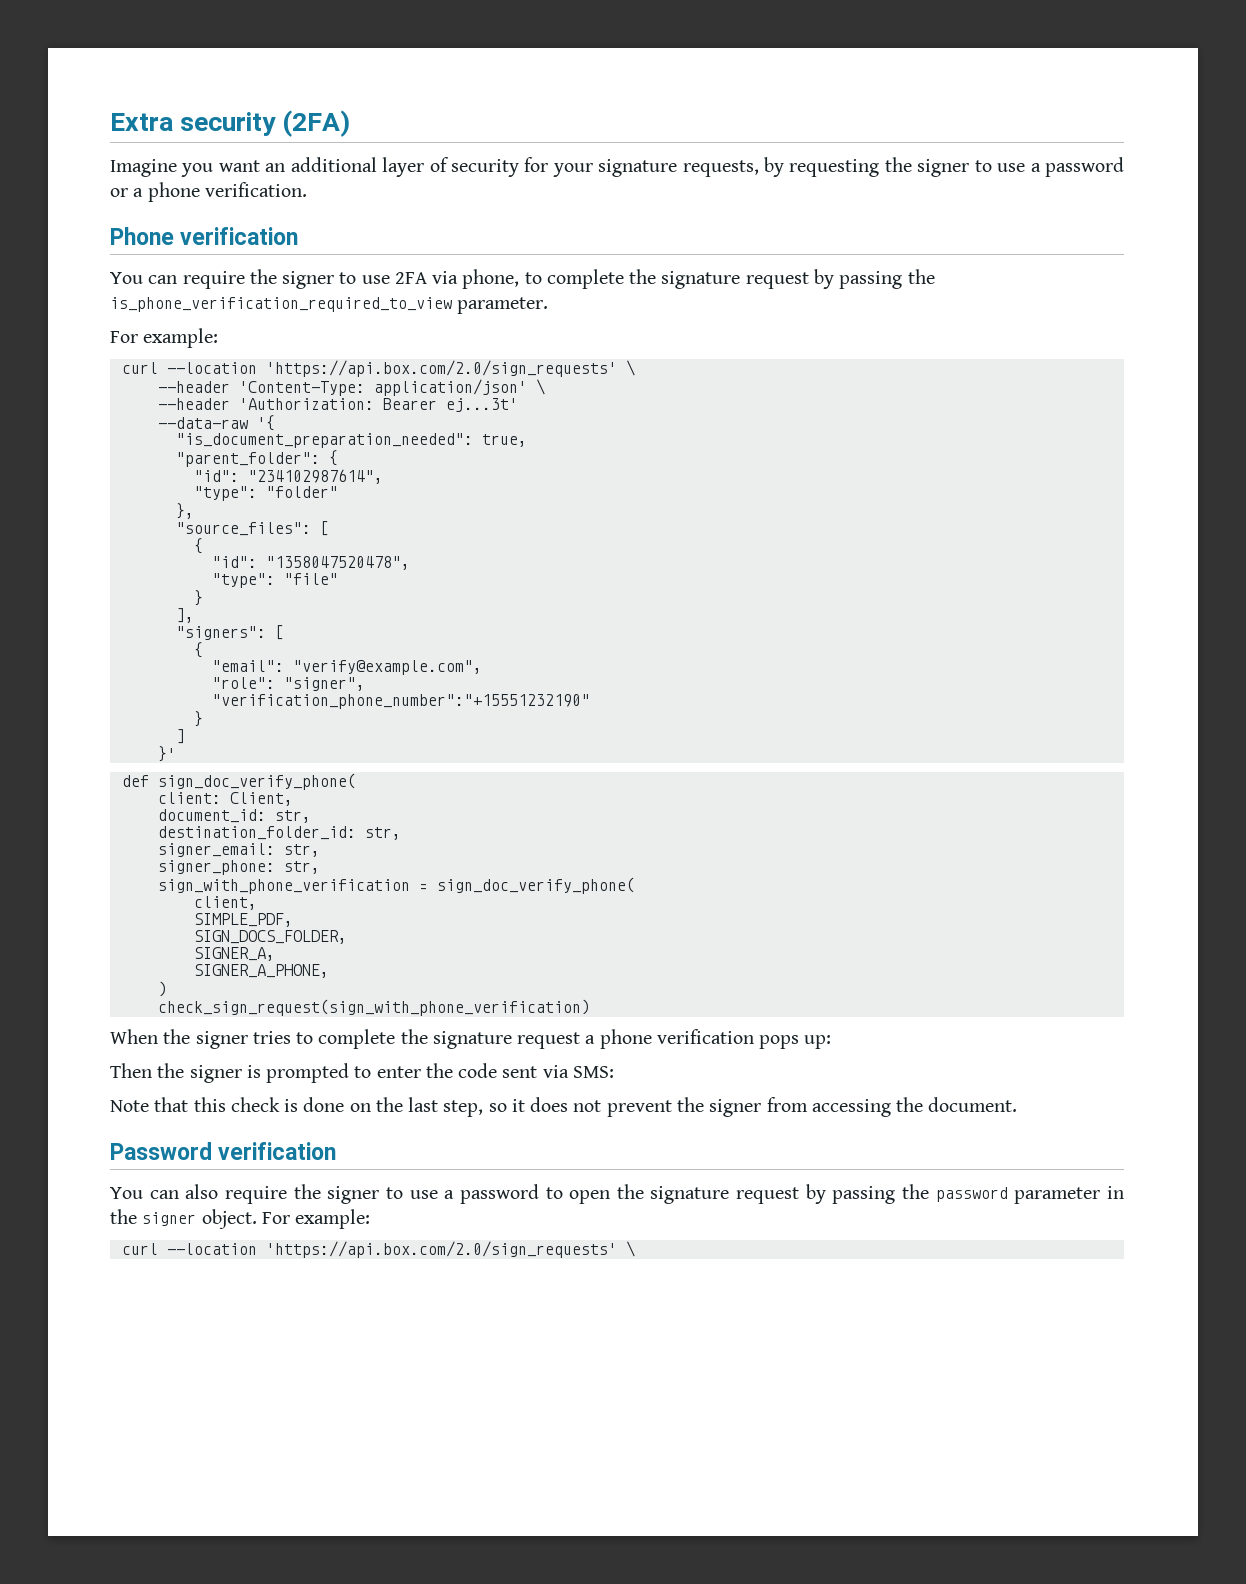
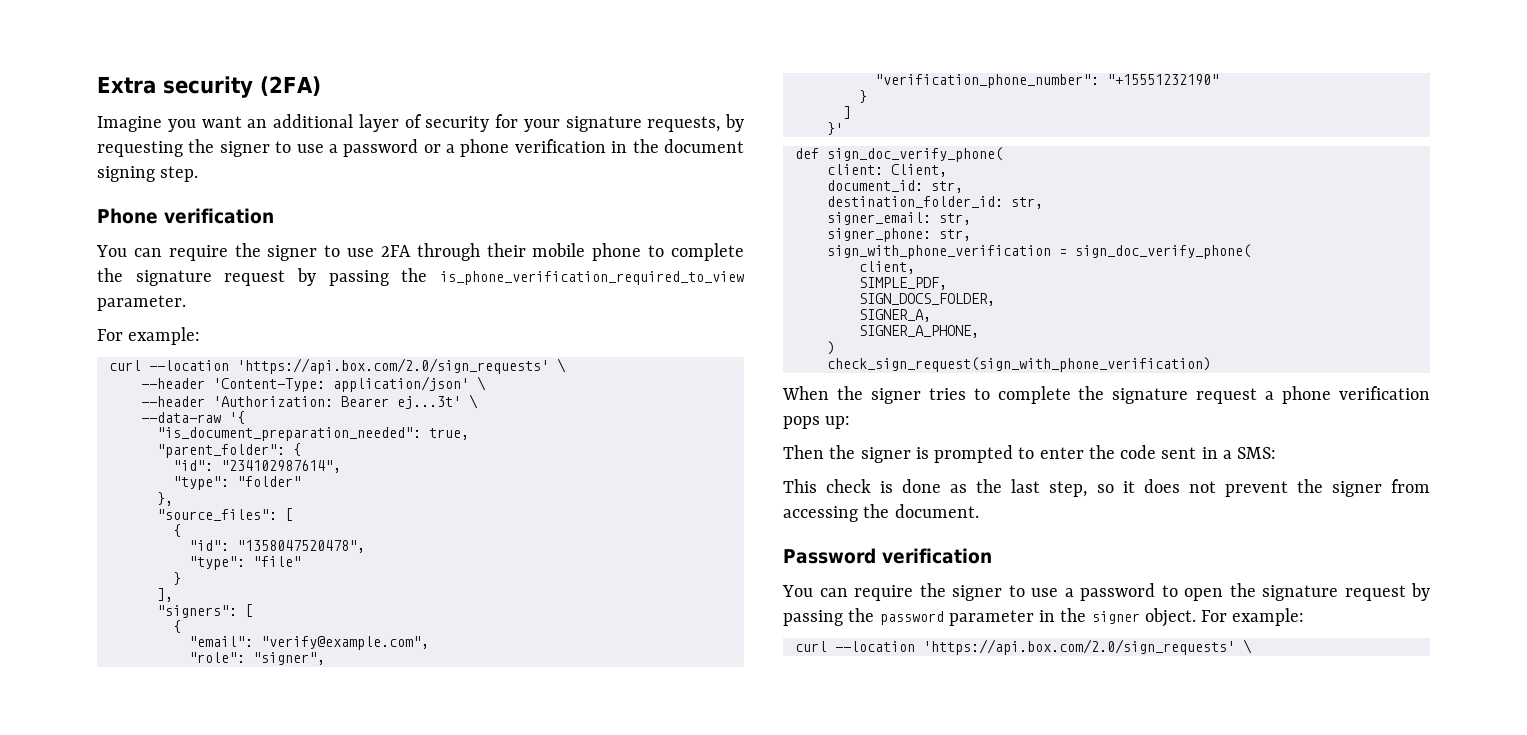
- Imagine you want an additional layer of security for your signature requests, by requesting the signer to use a password or a phone verification.
+ Imagine you want an additional layer of security for your signature requests, by requesting the signer to use a password or a phone verification in the document signing step.
- You can require the signer to use 2FA via phone, to complete the signature request by passing the is_phone_verification_required_to_view parameter.
+ You can require the signer to use 2FA through their mobile phone to complete the signature request by passing the is_phone_verification_required_to_view parameter.
- --header 'Authorization: Bearer ej...3t'
+ --header 'Authorization: Bearer ej...3t' \
- "verification_phone_number":"+15551232190"
+ "verification_phone_number": "+15551232190"
- Then the signer is prompted to enter the code sent via SMS:
+ Then the signer is prompted to enter the code sent in a SMS:
- Note that this check is done on the last step, so it does not prevent the signer from accessing the document.
+ This check is done as the last step, so it does not prevent the signer from accessing the document.
- You can also require the signer to use a password to open the signature request by passing the password parameter in the signer object.
+ You can require the signer to use a password to open the signature request by passing the password parameter in the signer object.

